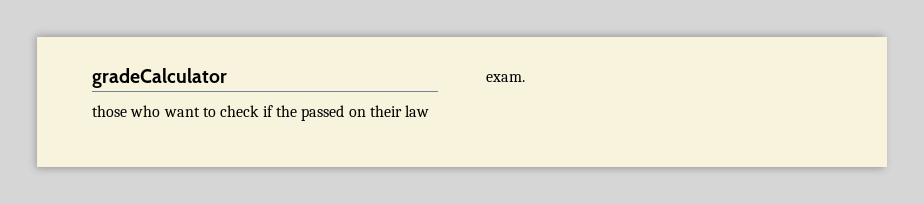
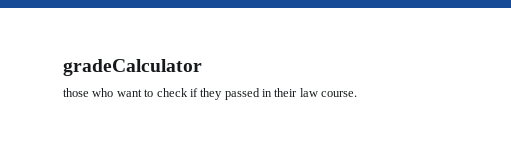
- those who want to check if the passed on their law exam.
+ those who want to check if they passed in their law course.

